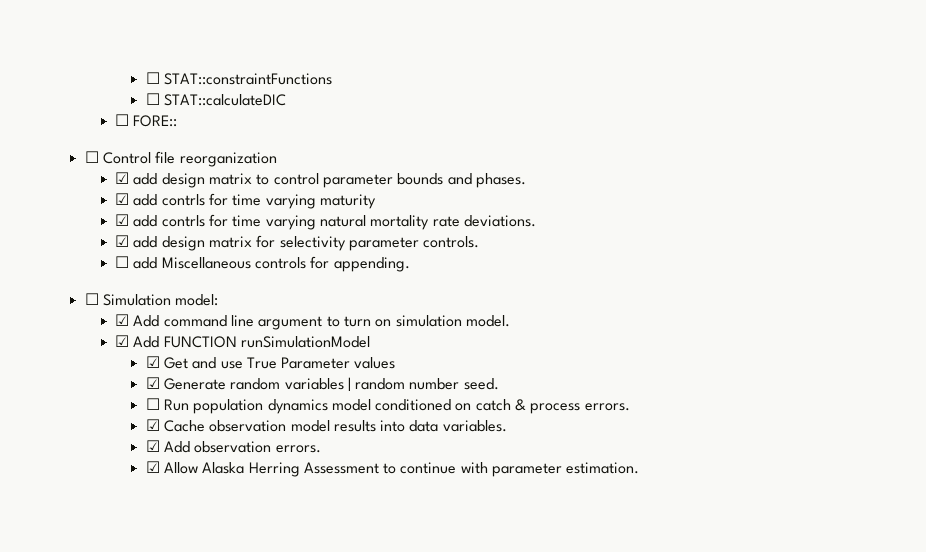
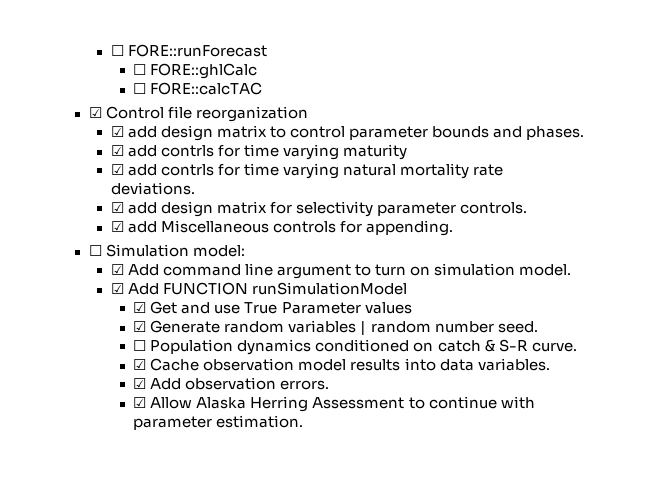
- ☐ STAT::constraintFunctions
- ☐ STAT::calculateDIC
- ☐ FORE::
- ☐ Control file reorganization
+ ☐ FORE::runForecast
+ ☐ FORE::ghlCalc
+ ☐ FORE::calcTAC
+ ☑ Control file reorganization
- ☐ add Miscellaneous controls for appending.
+ ☑ add Miscellaneous controls for appending.
- ☐ Run population dynamics model conditioned on catch & process errors.
+ ☐ Population dynamics conditioned on catch & S-R curve.

